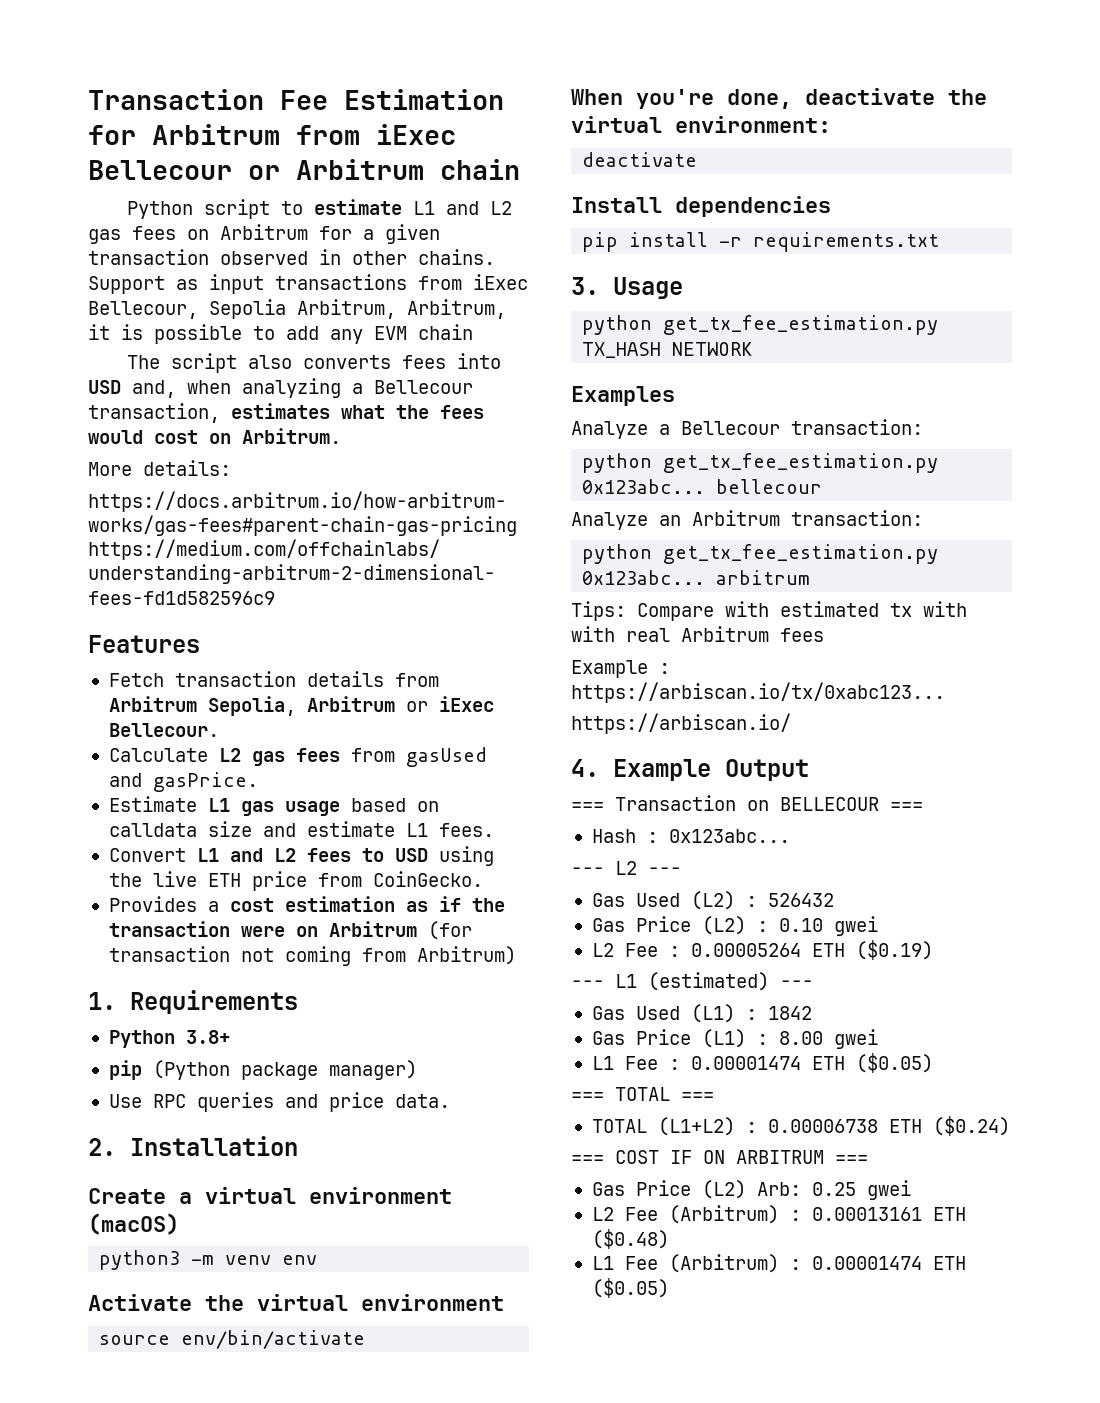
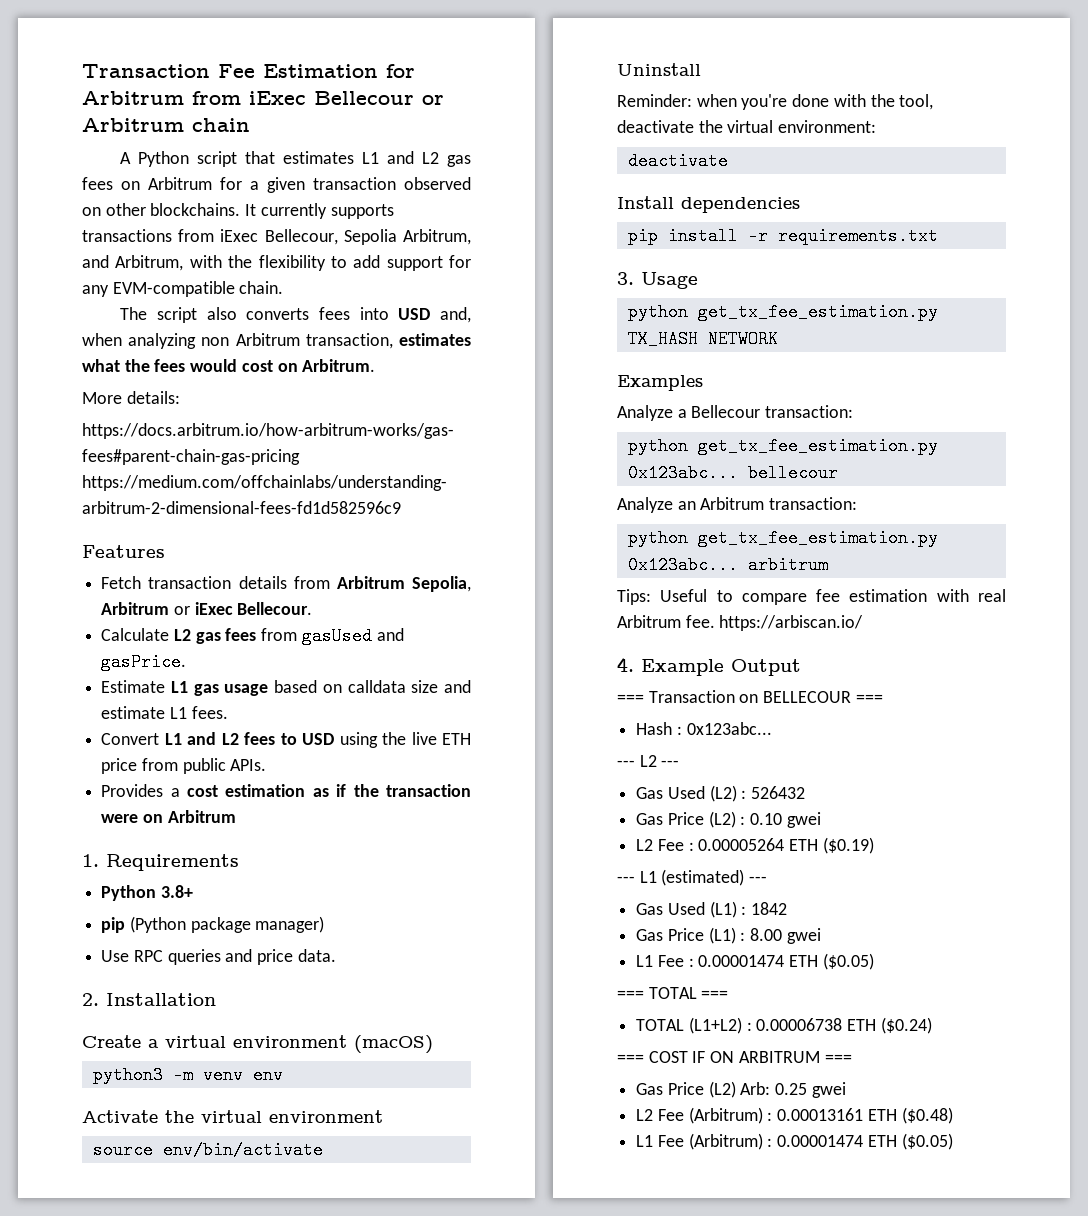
- Python script to estimate L1 and L2 gas fees on Arbitrum for a given transaction observed in other chains. Support as input transactions from iExec Bellecour, Sepolia Arbitrum, Arbitrum, it is possible to add any EVM chain
+ A Python script that estimates L1 and L2 gas fees on Arbitrum for a given transaction observed on other blockchains. It currently supports transactions from iExec Bellecour, Sepolia Arbitrum, and Arbitrum, with the flexibility to add support for any EVM-compatible chain.
- The script also converts fees into USD and, when analyzing a Bellecour transaction, estimates what the fees would cost on Arbitrum.
+ The script also converts fees into USD and, when analyzing non Arbitrum transaction, estimates what the fees would cost on Arbitrum.
- Convert L1 and L2 fees to USD using the live ETH price from CoinGecko.
+ Convert L1 and L2 fees to USD using the live ETH price from public APIs.
- Provides a cost estimation as if the transaction were on Arbitrum (for transaction not coming from Arbitrum)
+ Provides a cost estimation as if the transaction were on Arbitrum
- When you're done, deactivate the virtual environment:
+ Uninstall
+ Reminder: when you're done with the tool, deactivate the virtual environment:
- Tips: Compare with estimated tx with with real Arbitrum fees
- Example : https://arbiscan.io/tx/0xabc123...
- https://arbiscan.io/
+ Tips: Useful to compare fee estimation with real Arbitrum fee. https://arbiscan.io/

